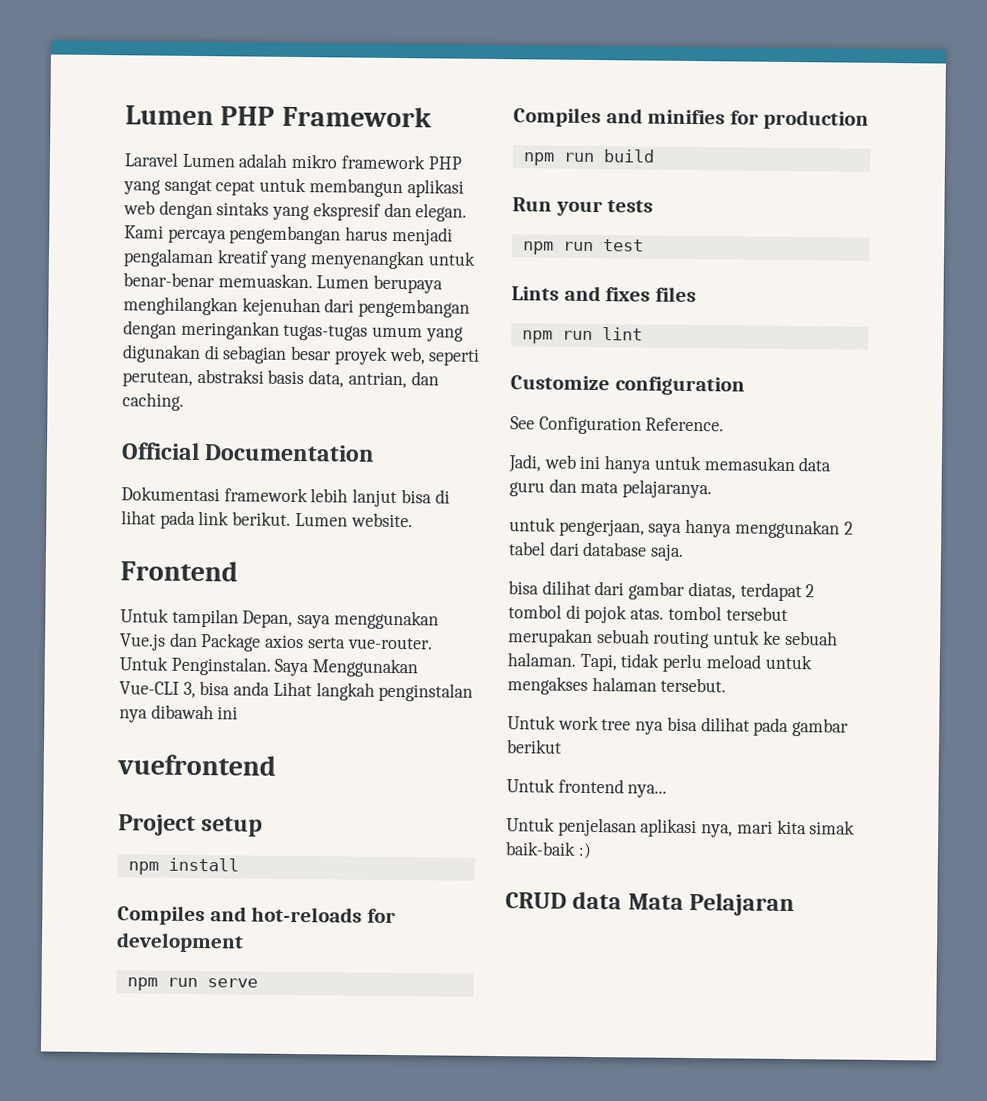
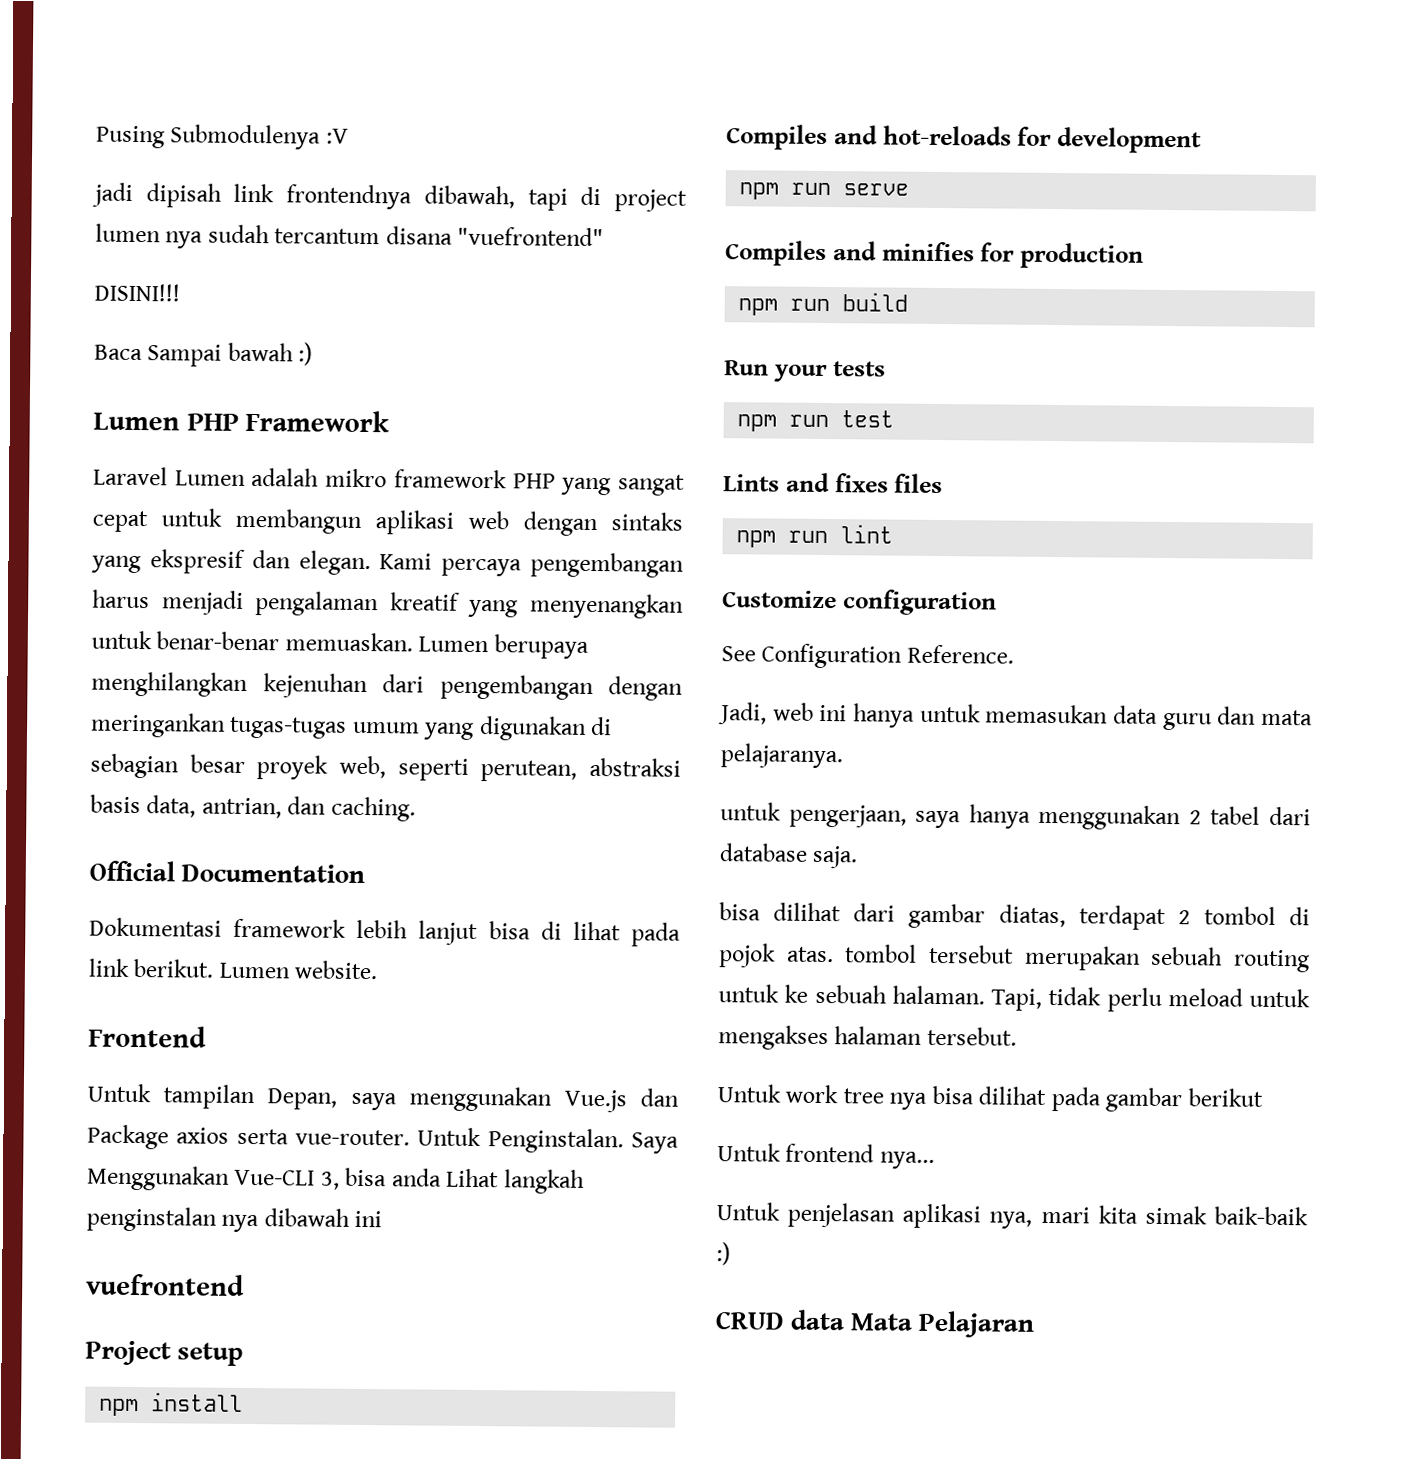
+ Pusing Submodulenya :V
+ jadi dipisah link frontendnya dibawah, tapi di project lumen nya sudah tercantum disana "vuefrontend"
+ DISINI!!!
+ Baca Sampai bawah :)

